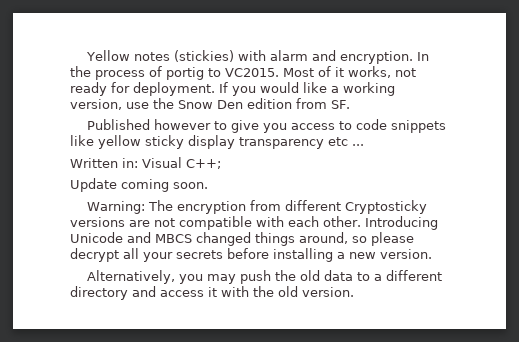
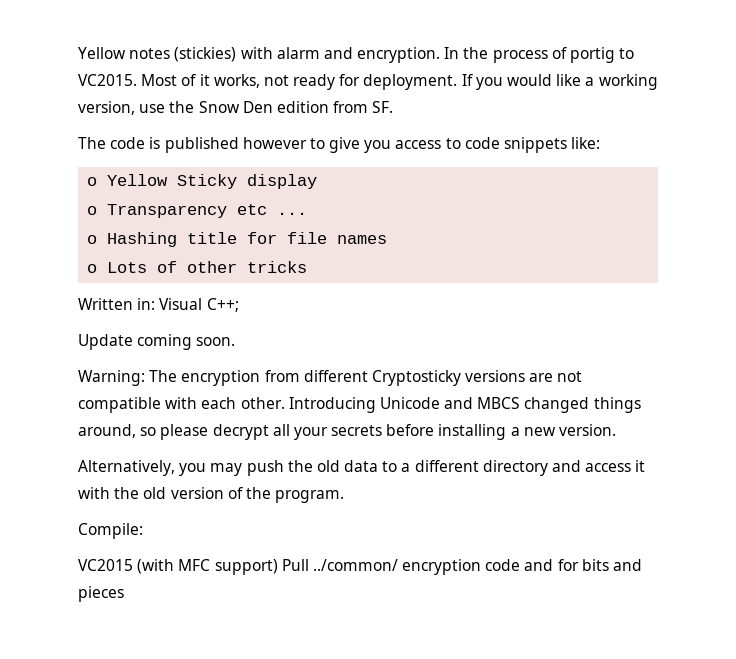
- Published however to give you access to code snippets like yellow sticky display transparency etc ...
+ The code is published however to give you access to code snippets like:
+ o Yellow Sticky display
+ o Transparency etc ...
+ o Hashing title for file names
+ o Lots of other tricks
- Alternatively, you may push the old data to a different directory and access it with the old version.
+ Alternatively, you may push the old data to a different directory and access it with the old version of the program.
+ Compile:
+ VC2015 (with MFC support) Pull ../common/ encryption code and for bits and pieces

